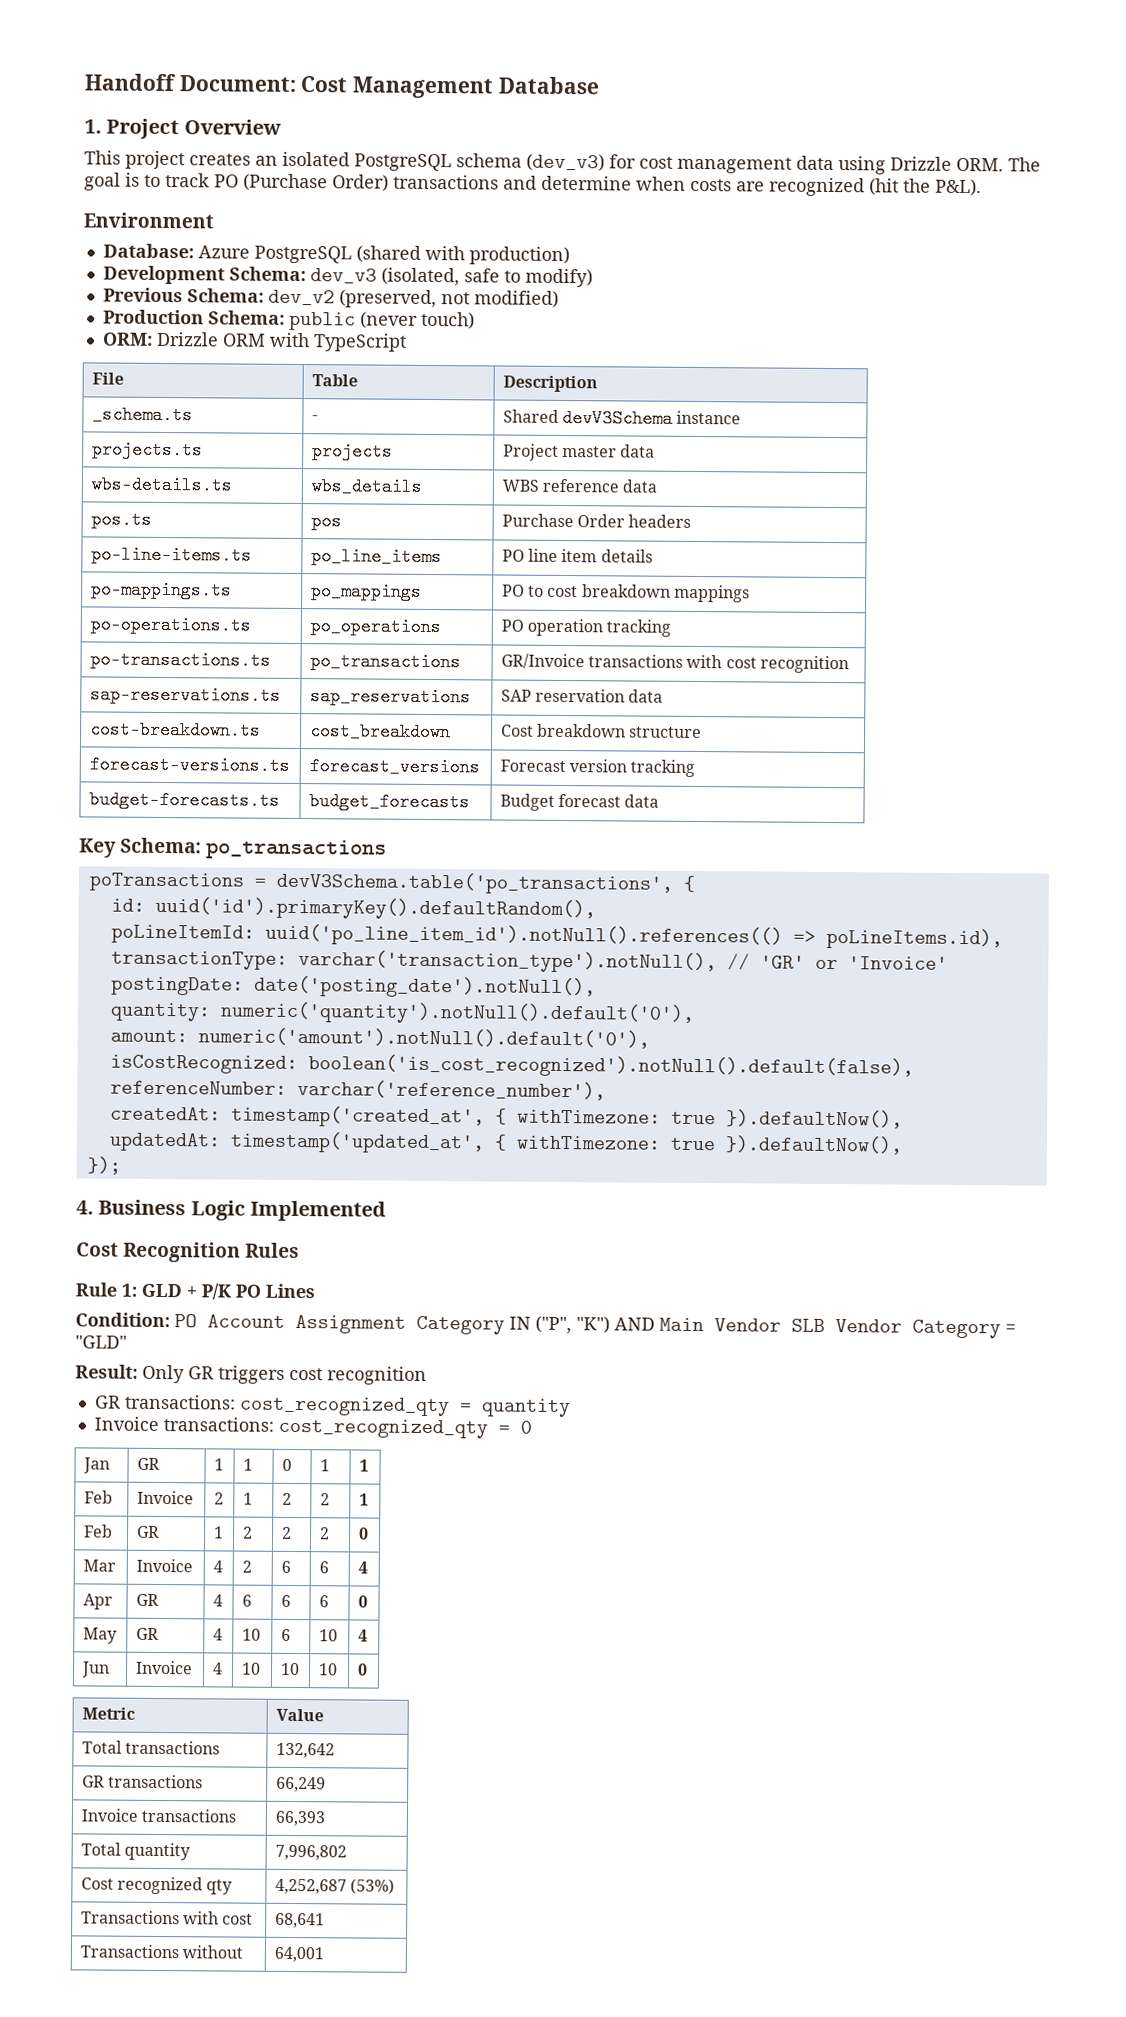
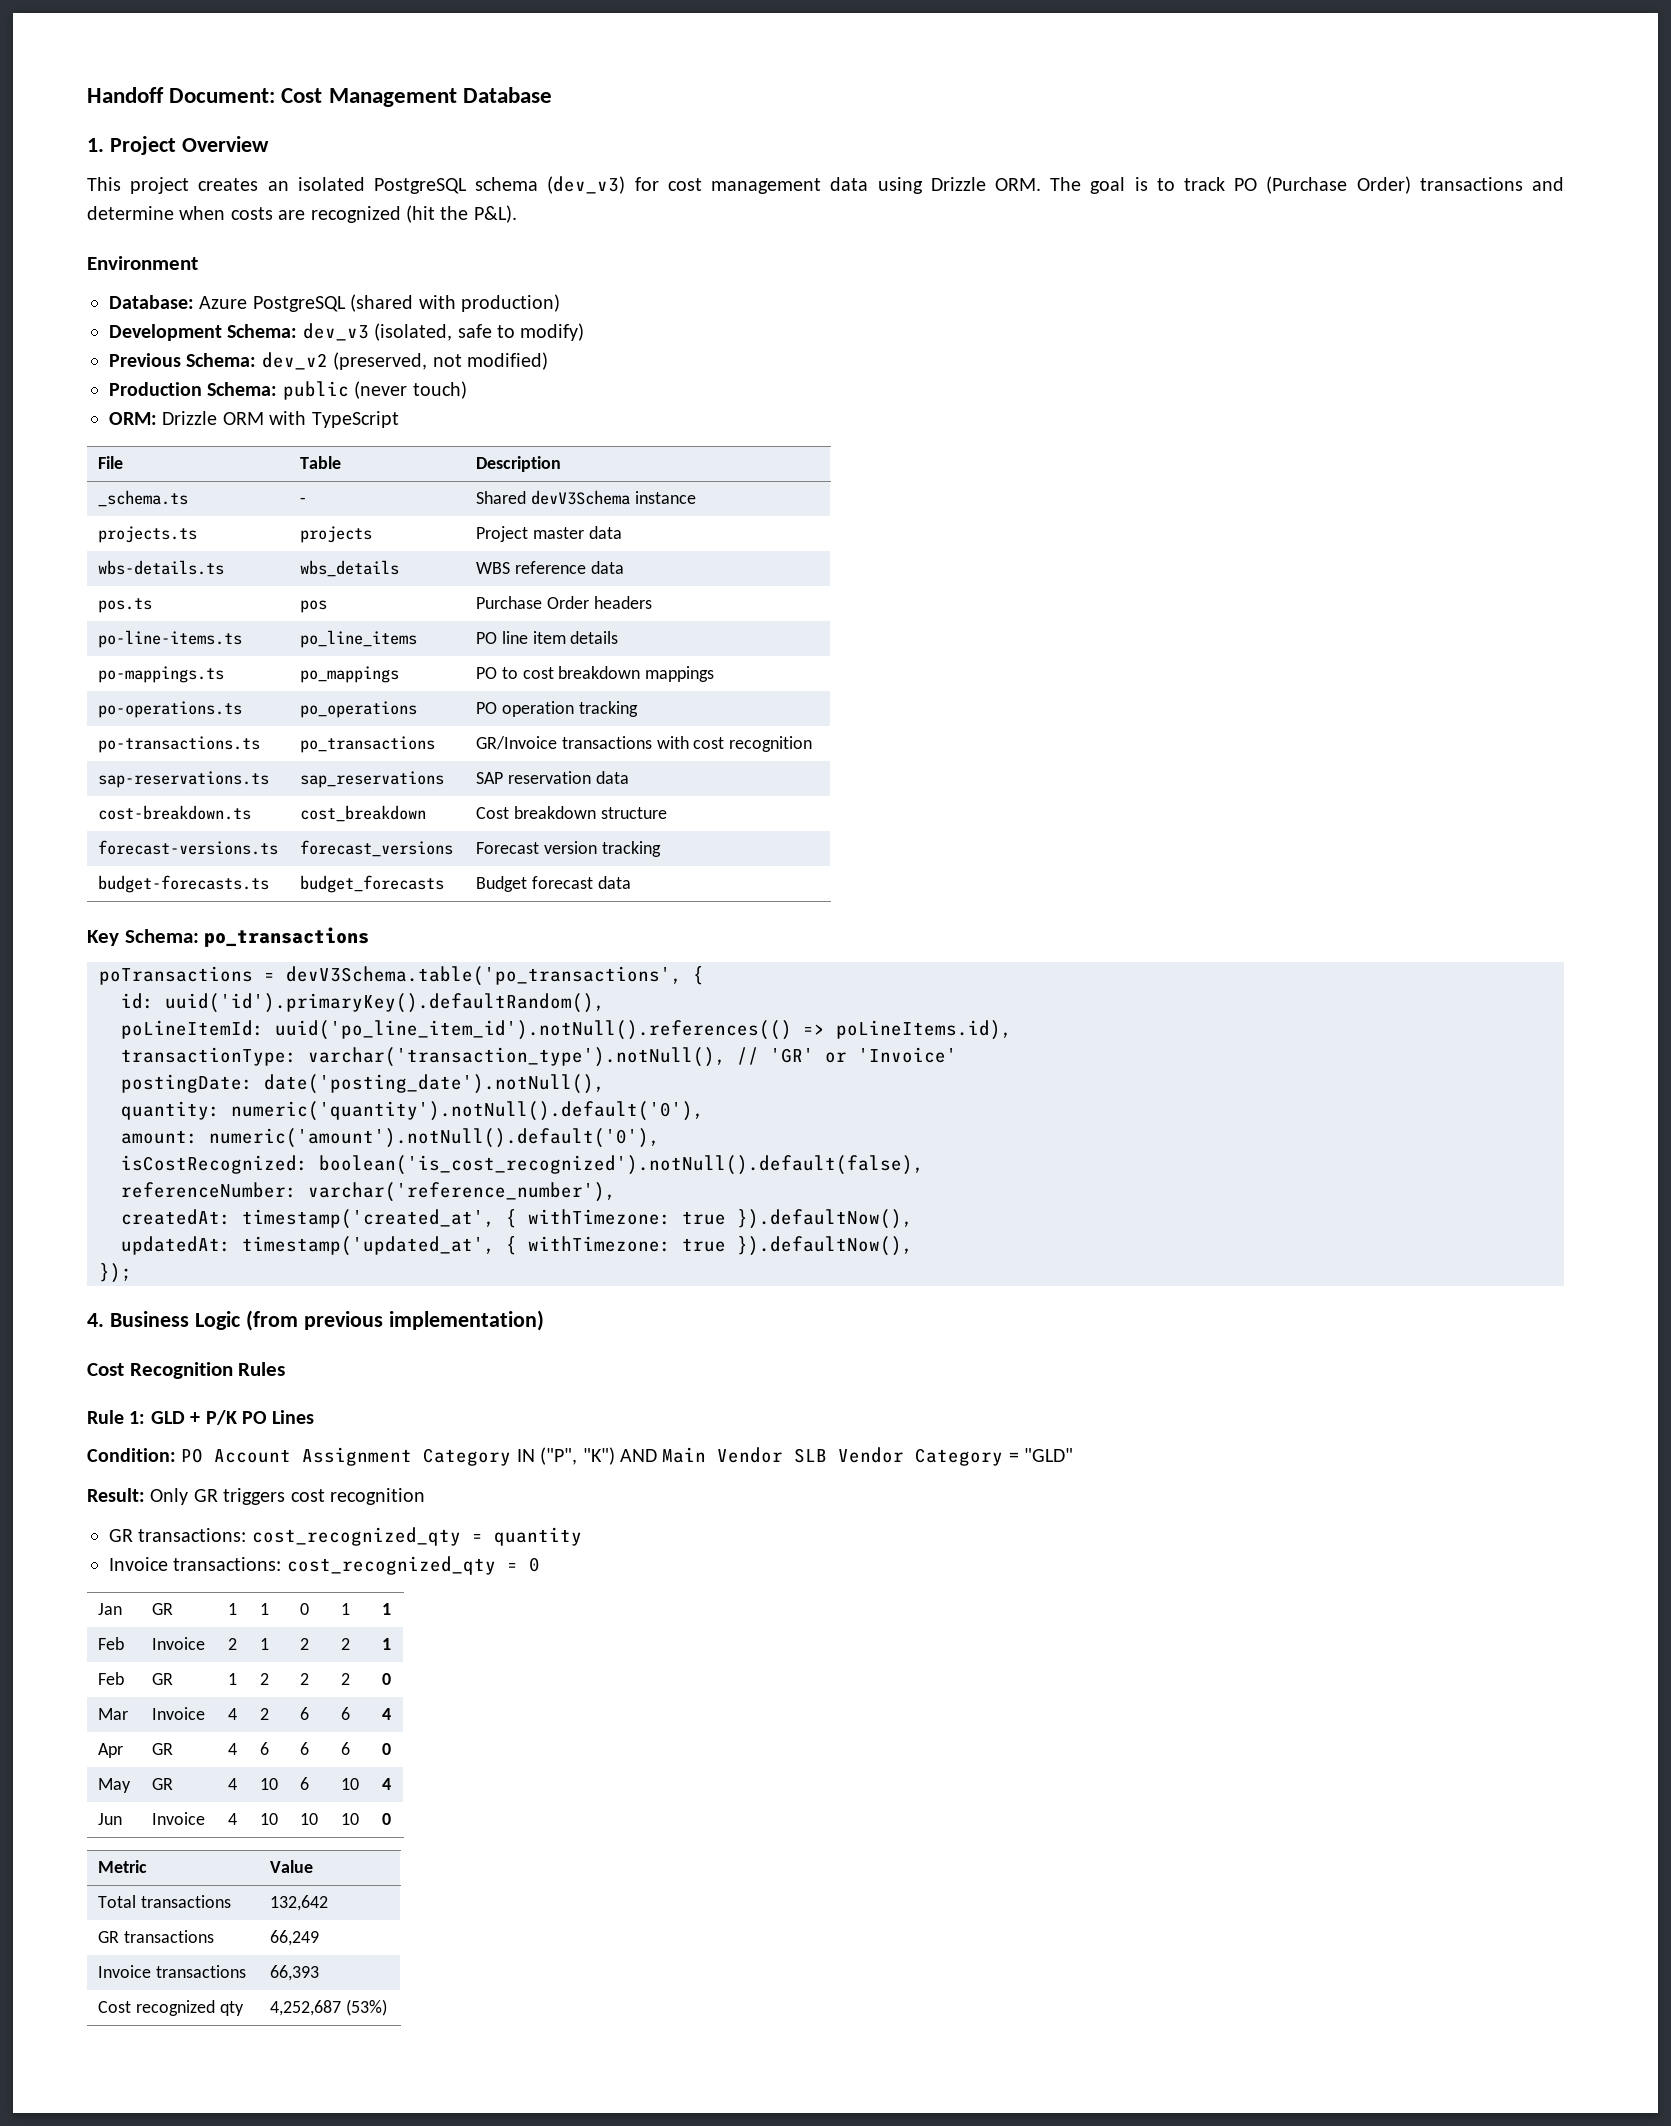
- 4. Business Logic Implemented
+ 4. Business Logic (from previous implementation)
- Total quantity | 7,996,802
- Transactions with cost | 68,641
- Transactions without | 64,001

